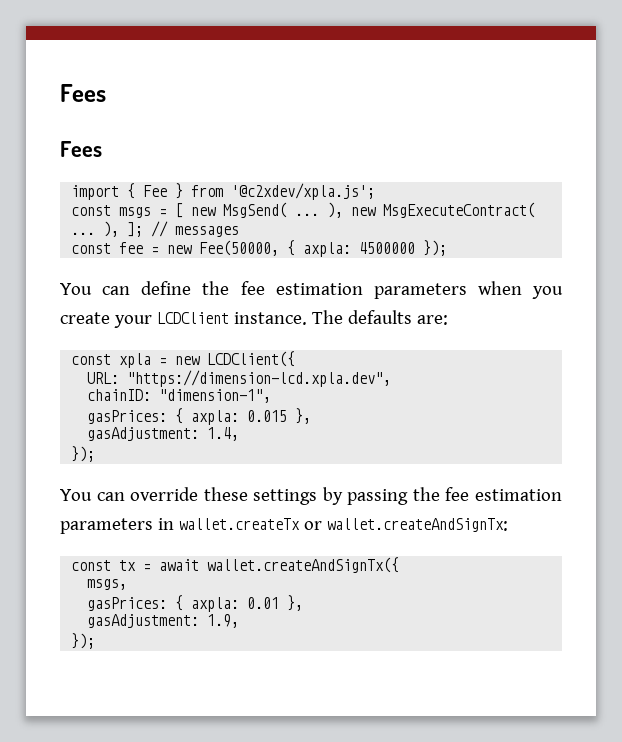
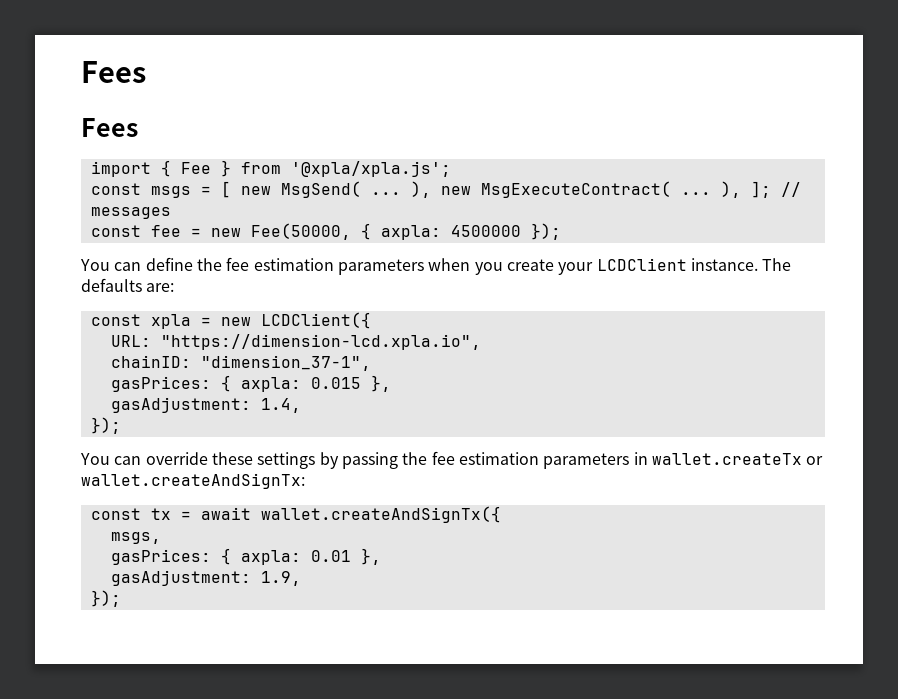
- import { Fee } from '@c2xdev/xpla.js';
+ import { Fee } from '@xpla/xpla.js';
- URL: "https://dimension-lcd.xpla.dev",
+ URL: "https://dimension-lcd.xpla.io",
- chainID: "dimension-1",
+ chainID: "dimension_37-1",

